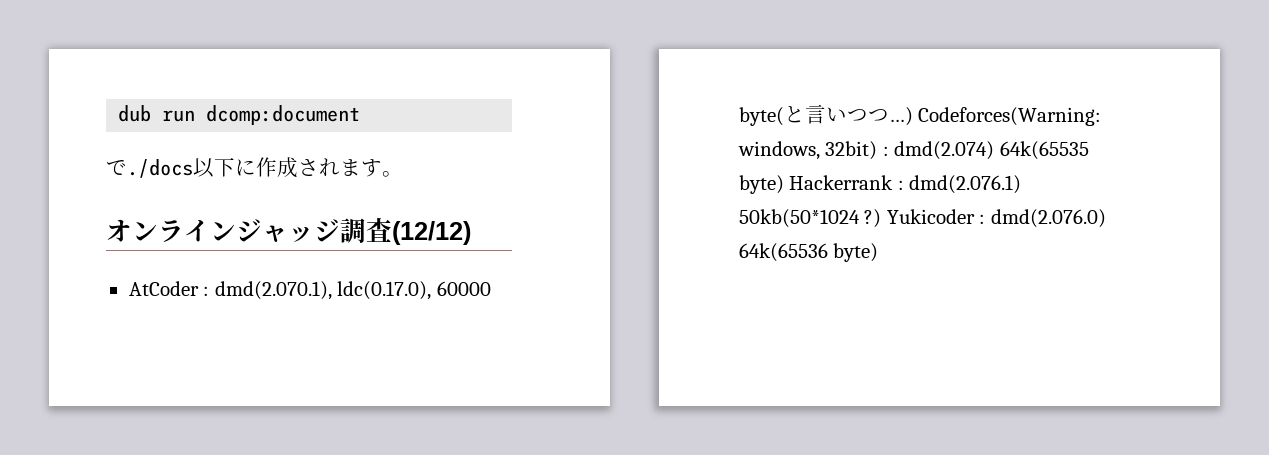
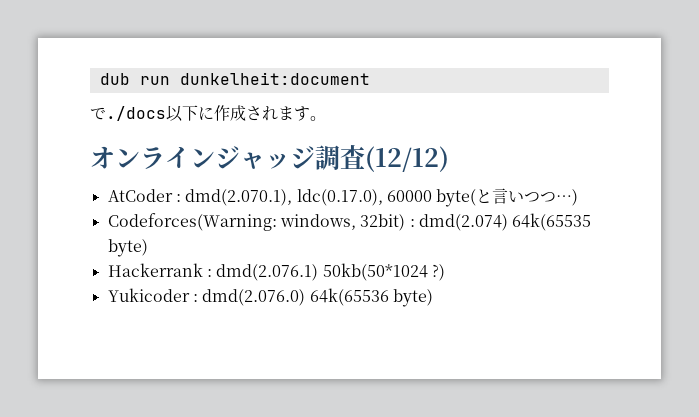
- dub run dcomp:document
+ dub run dunkelheit:document
- AtCoder : dmd(2.070.1), ldc(0.17.0), 60000 byte(と言いつつ…) Codeforces(Warning: windows, 32bit) : dmd(2.074) 64k(65535 byte) Hackerrank : dmd(2.076.1) 50kb(50*1024 ?) Yukicoder : dmd(2.076.0) 64k(65536 byte)
+ AtCoder : dmd(2.070.1), ldc(0.17.0), 60000 byte(と言いつつ…)
+ Codeforces(Warning: windows, 32bit) : dmd(2.074) 64k(65535 byte)
+ Hackerrank : dmd(2.076.1) 50kb(50*1024 ?)
+ Yukicoder : dmd(2.076.0) 64k(65536 byte)

